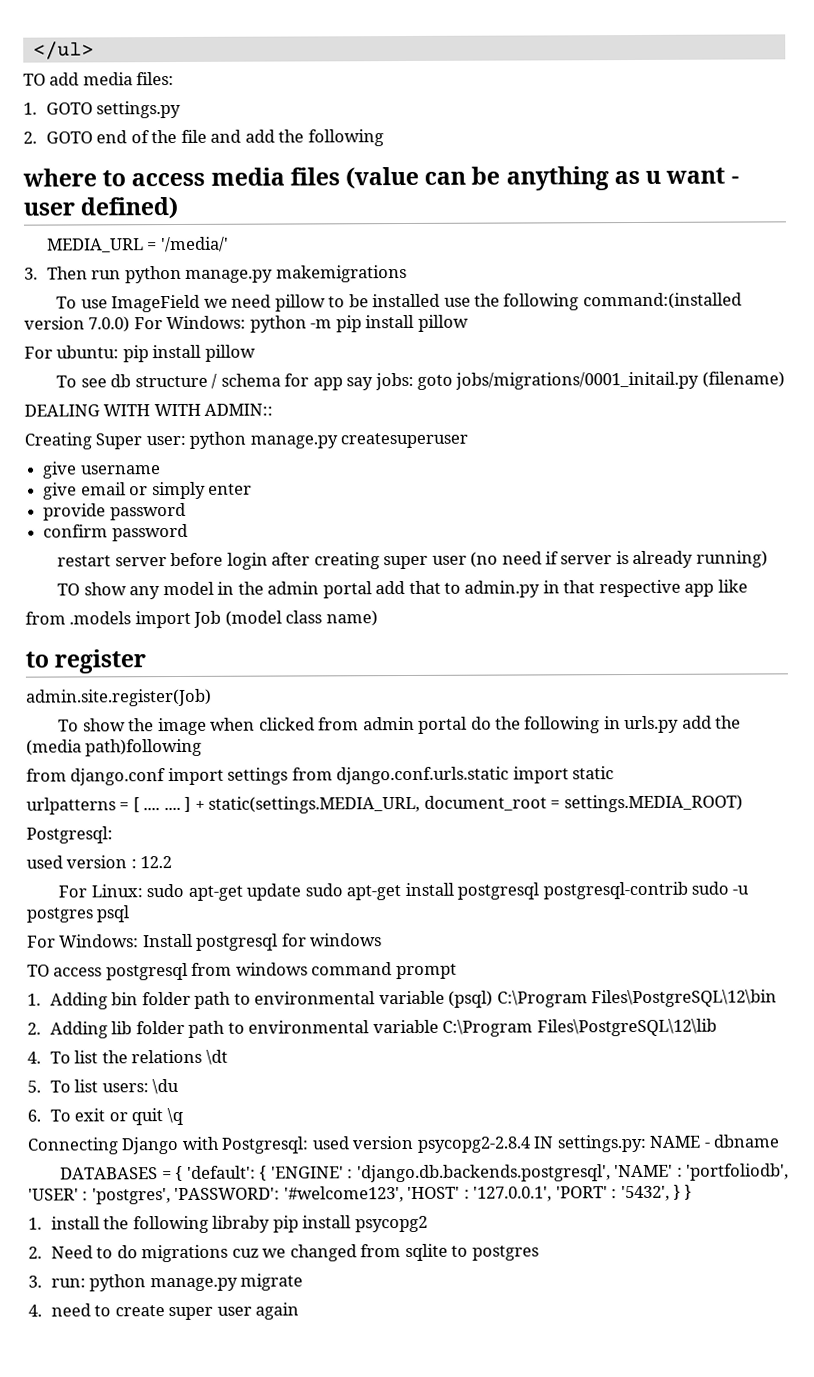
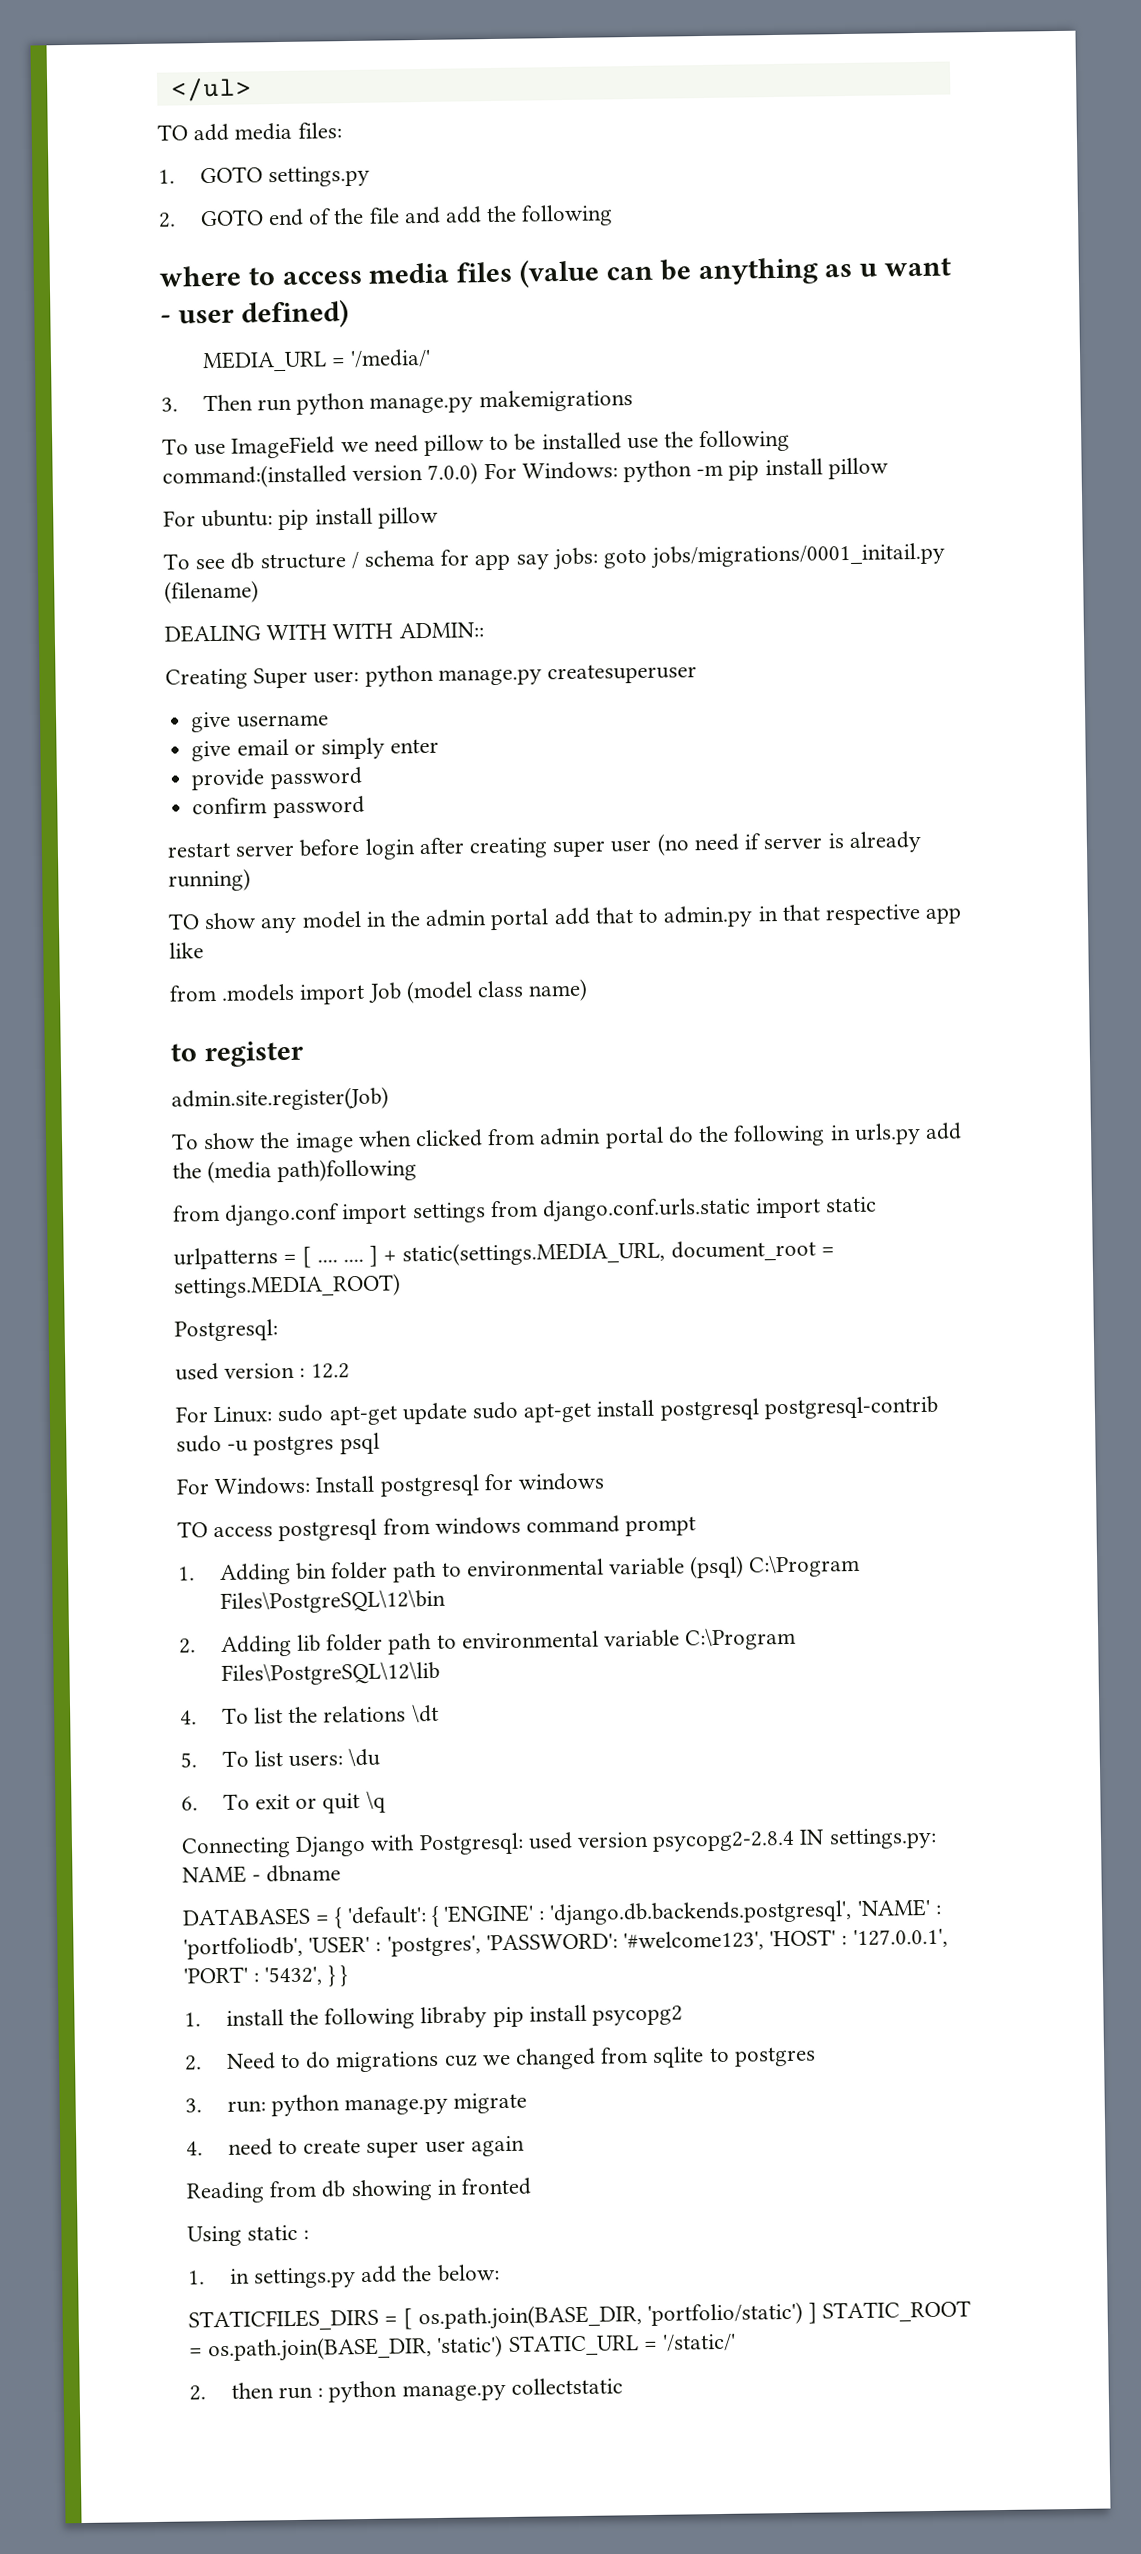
+ Reading from db showing in fronted
+ Using static :
+ 1. in settings.py add the below:
+ STATICFILES_DIRS = [ os.path.join(BASE_DIR, 'portfolio/static') ] STATIC_ROOT = os.path.join(BASE_DIR, 'static') STATIC_URL = '/static/'
+ 2. then run : python manage.py collectstatic

